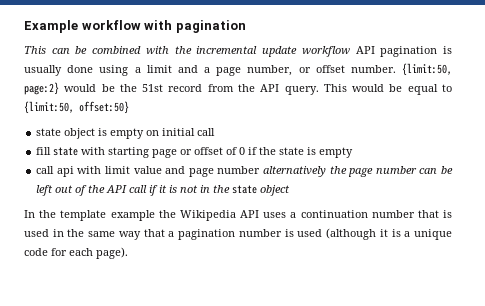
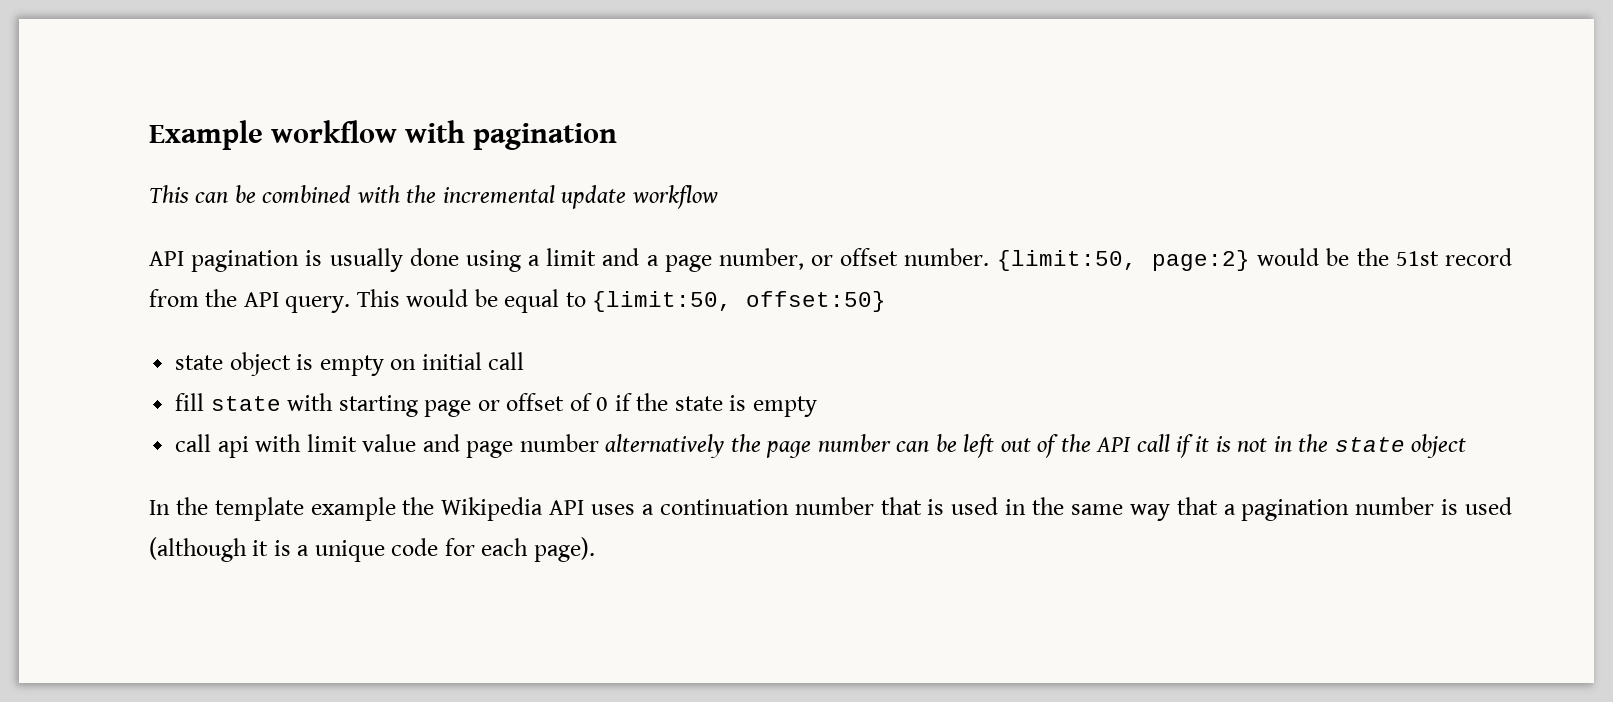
- This can be combined with the incremental update workflow API pagination is usually done using a limit and a page number, or offset number.
+ This can be combined with the incremental update workflow
+ API pagination is usually done using a limit and a page number, or offset number.

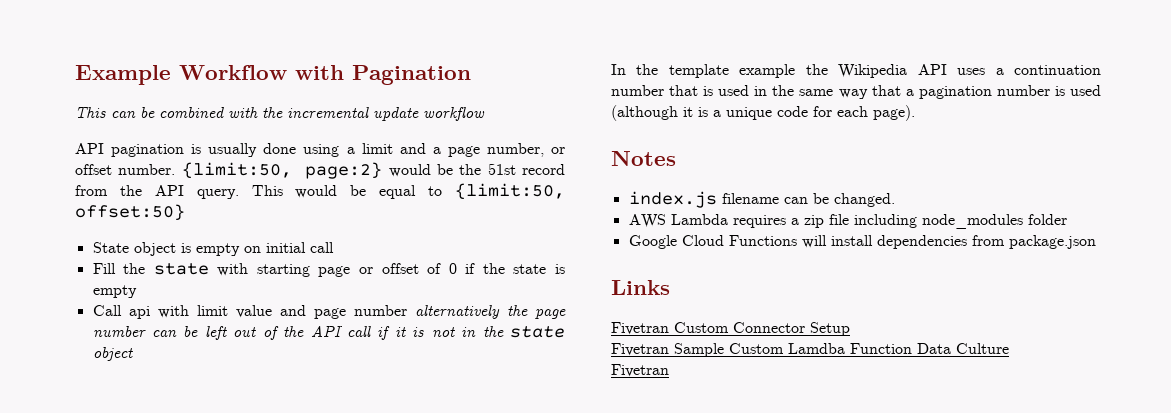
- Example workflow with pagination
+ Example Workflow with Pagination
- state object is empty on initial call
+ State object is empty on initial call
- fill state with starting page or offset of 0 if the state is empty
+ Fill the state with starting page or offset of 0 if the state is empty
- call api with limit value and page number alternatively the page number can be left out of the API call if it is not in the state object
+ Call api with limit value and page number alternatively the page number can be left out of the API call if it is not in the state object
+ Notes
+ index.js filename can be changed.
+ AWS Lambda requires a zip file including node_modules folder
+ Google Cloud Functions will install dependencies from package.json
+ Links
+ Fivetran Custom Connector Setup
+ Fivetran Sample Custom Lamdba Function Data Culture
+ Fivetran

